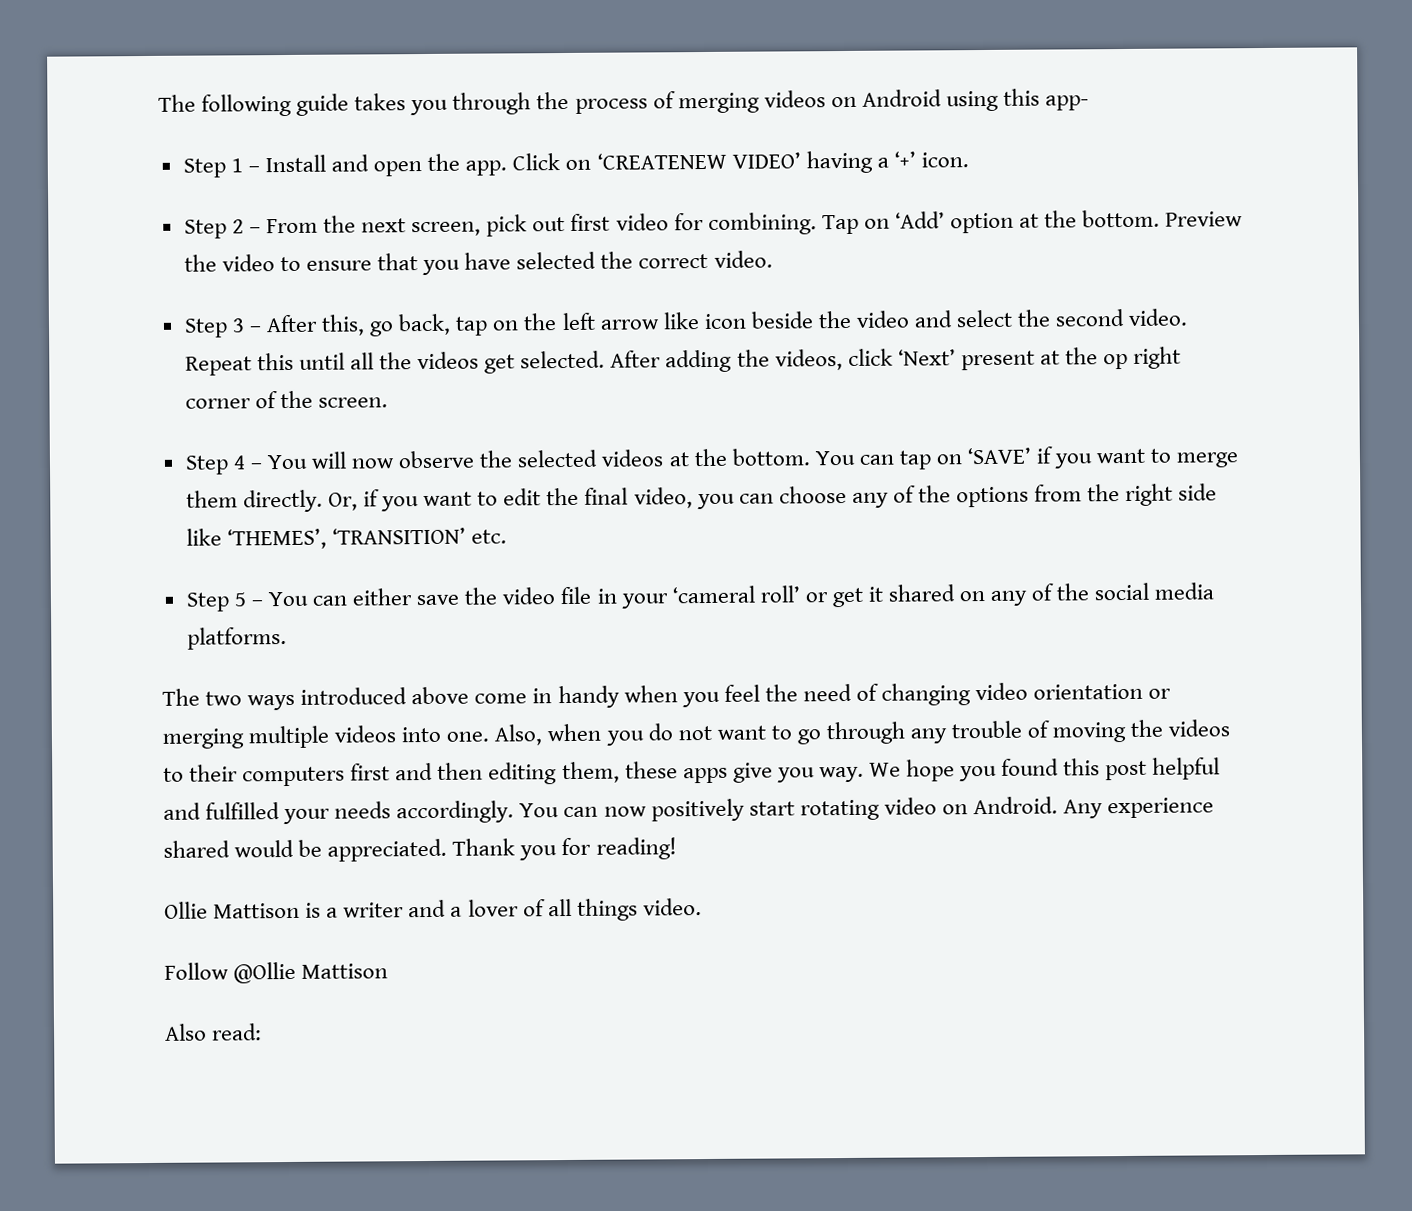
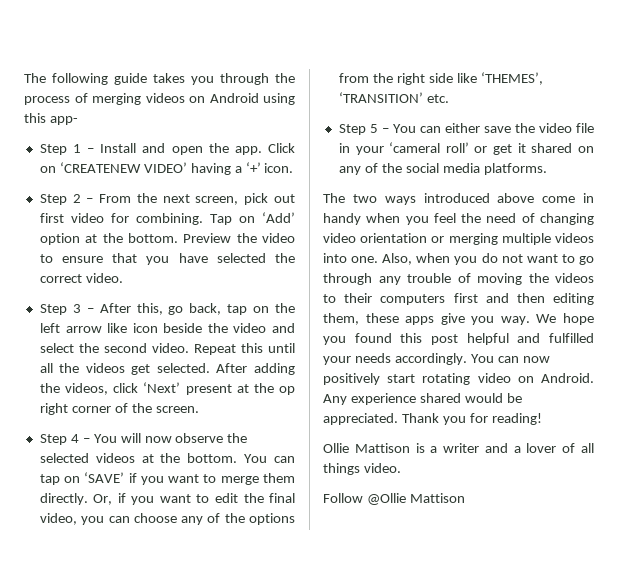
- Also read:

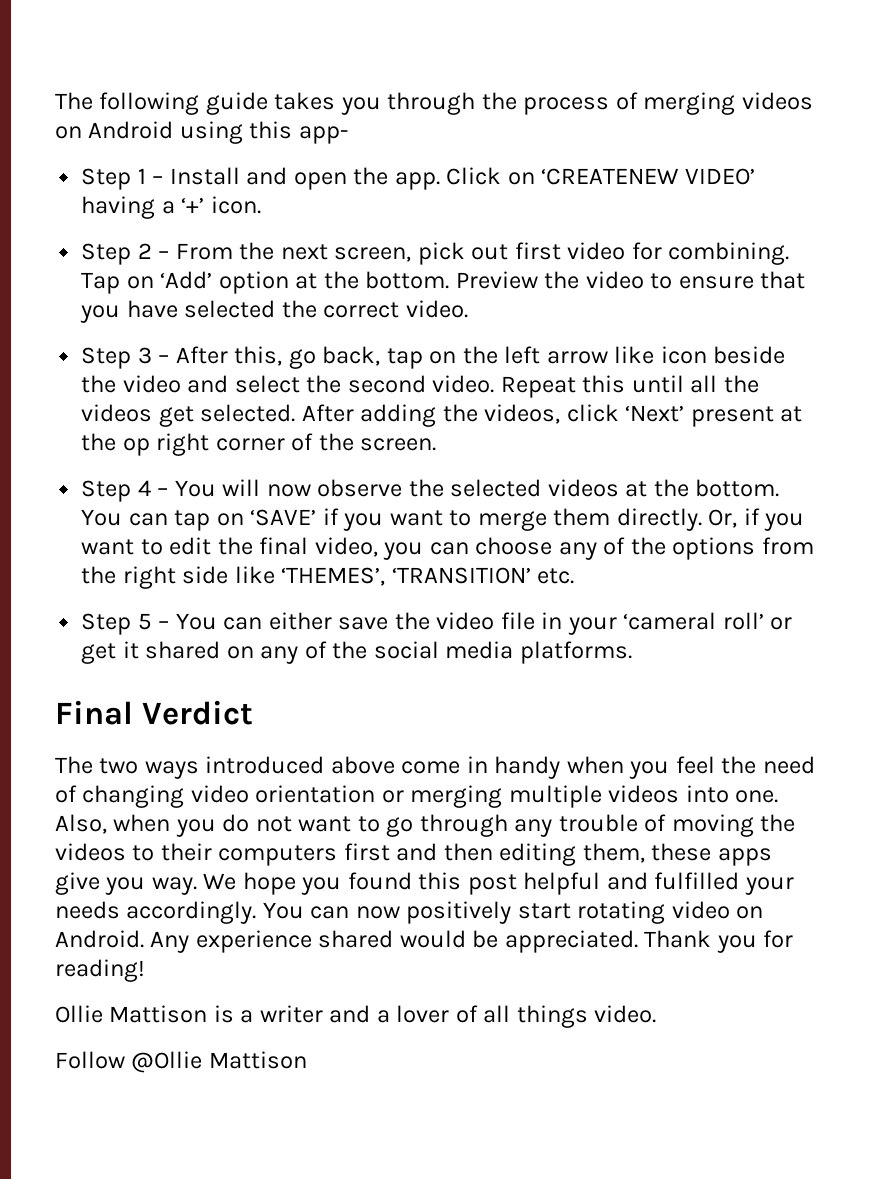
+ Final Verdict

